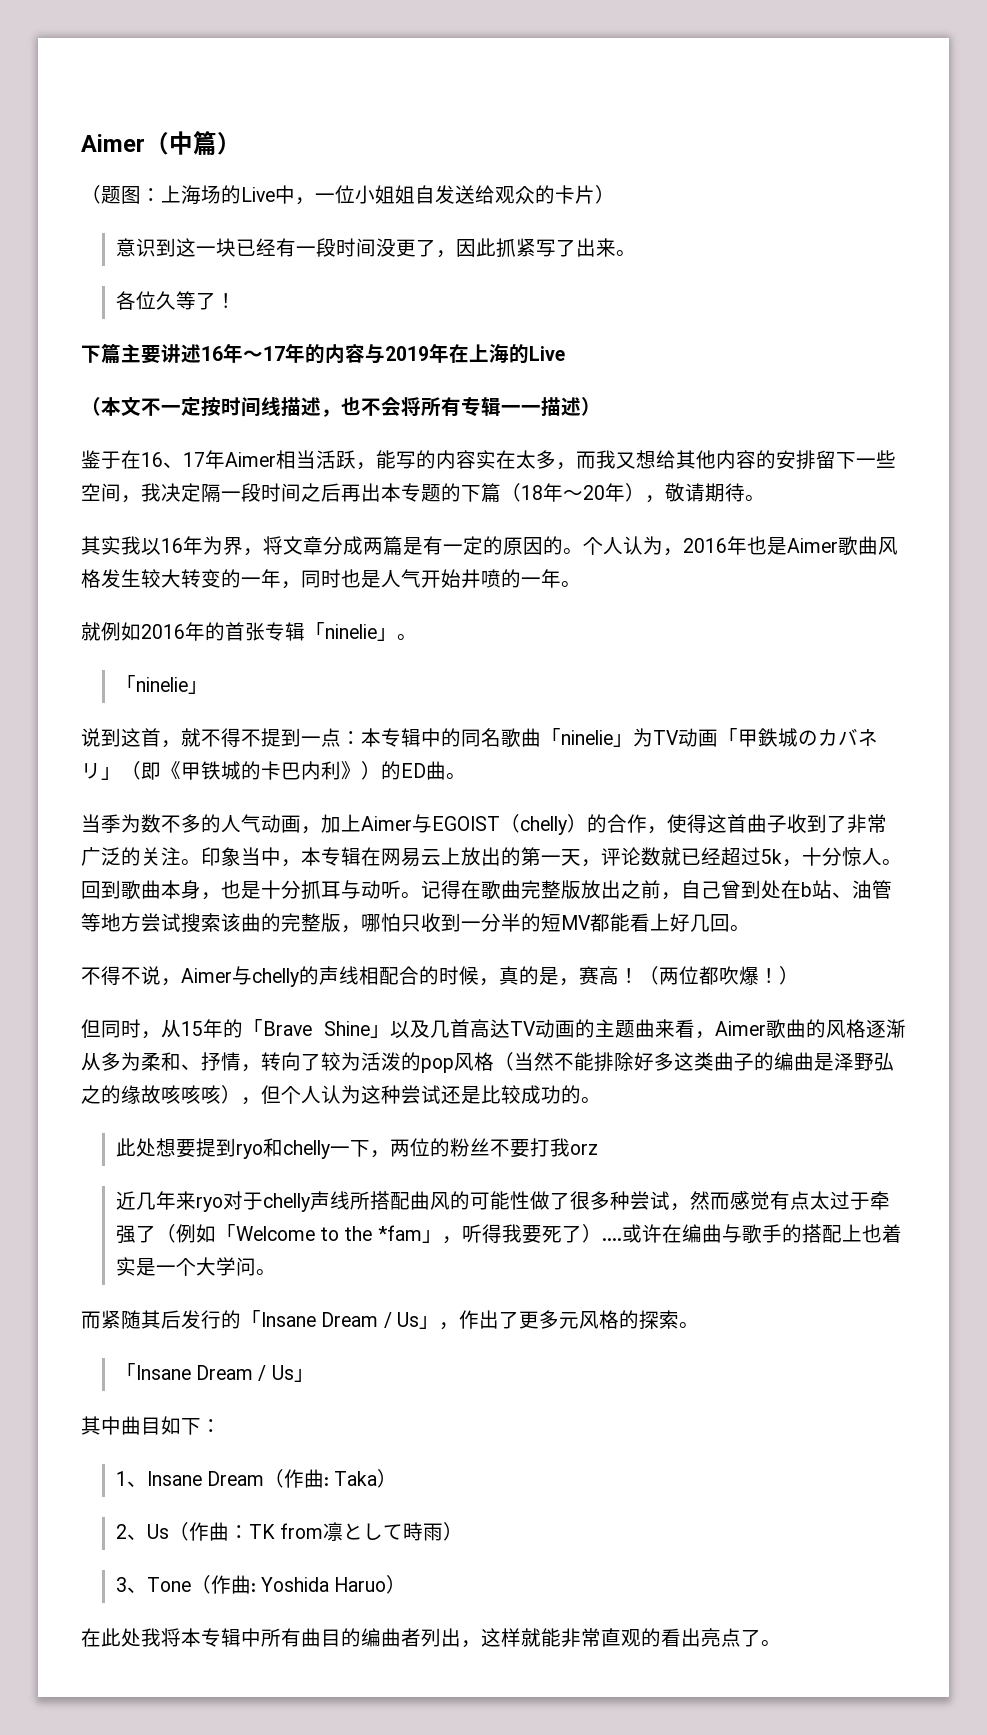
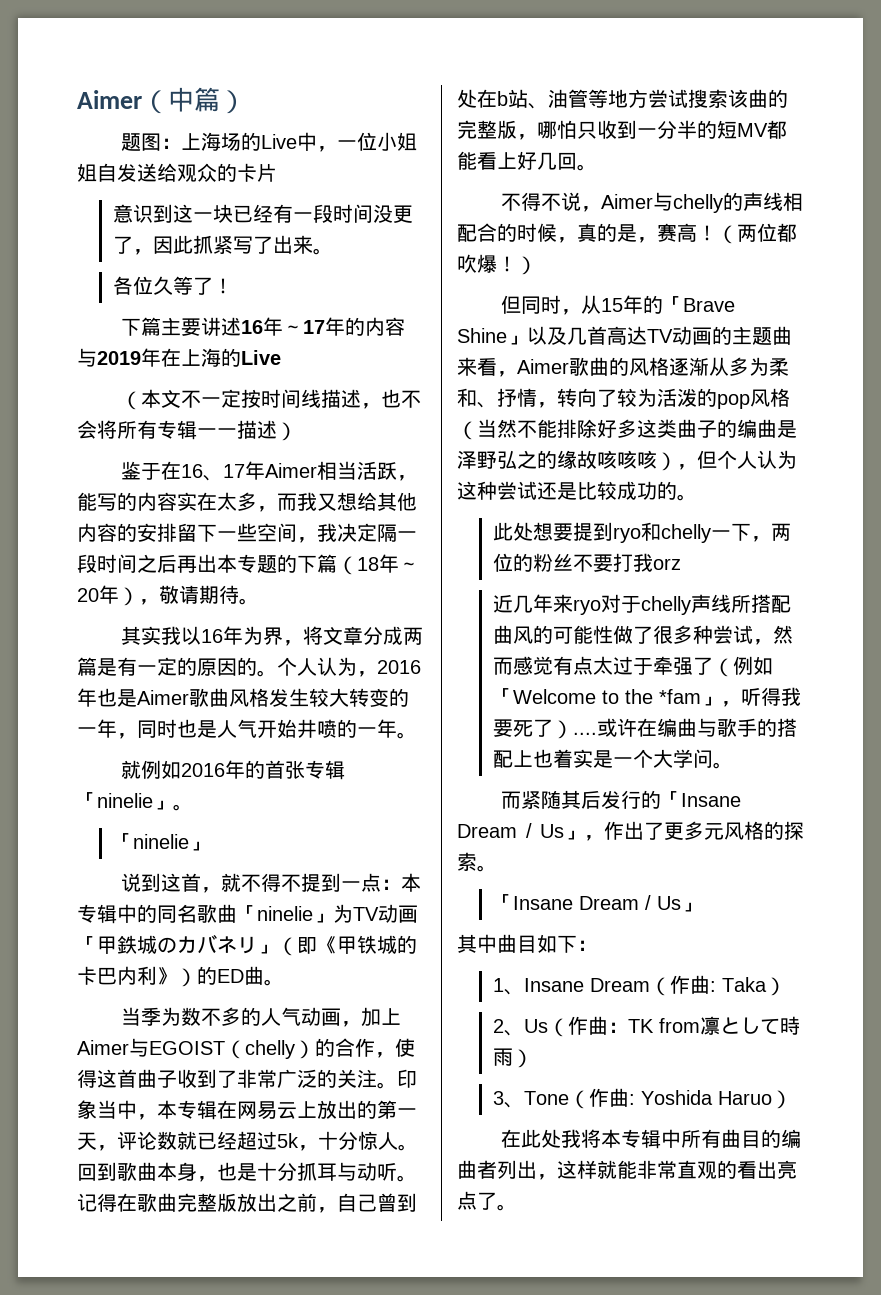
- （题图：上海场的Live中，一位小姐姐自发送给观众的卡片）
+ 题图：上海场的Live中，一位小姐姐自发送给观众的卡片

